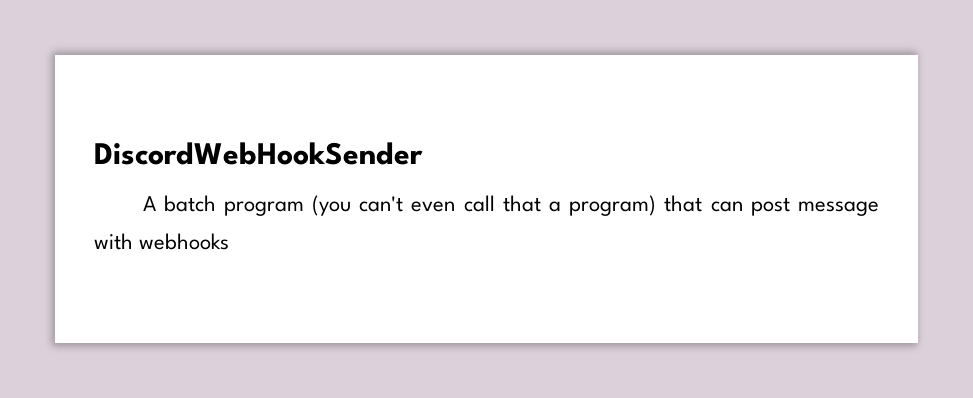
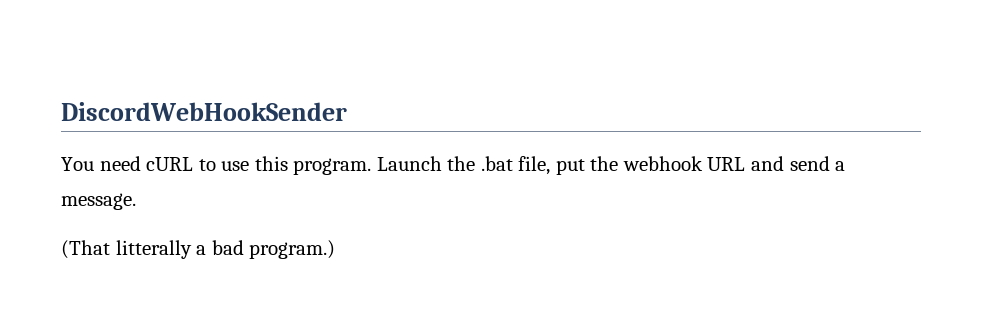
- A batch program (you can't even call that a program) that can post message with webhooks
+ You need cURL to use this program. Launch the .bat file, put the webhook URL and send a message.
+ (That litterally a bad program.)

